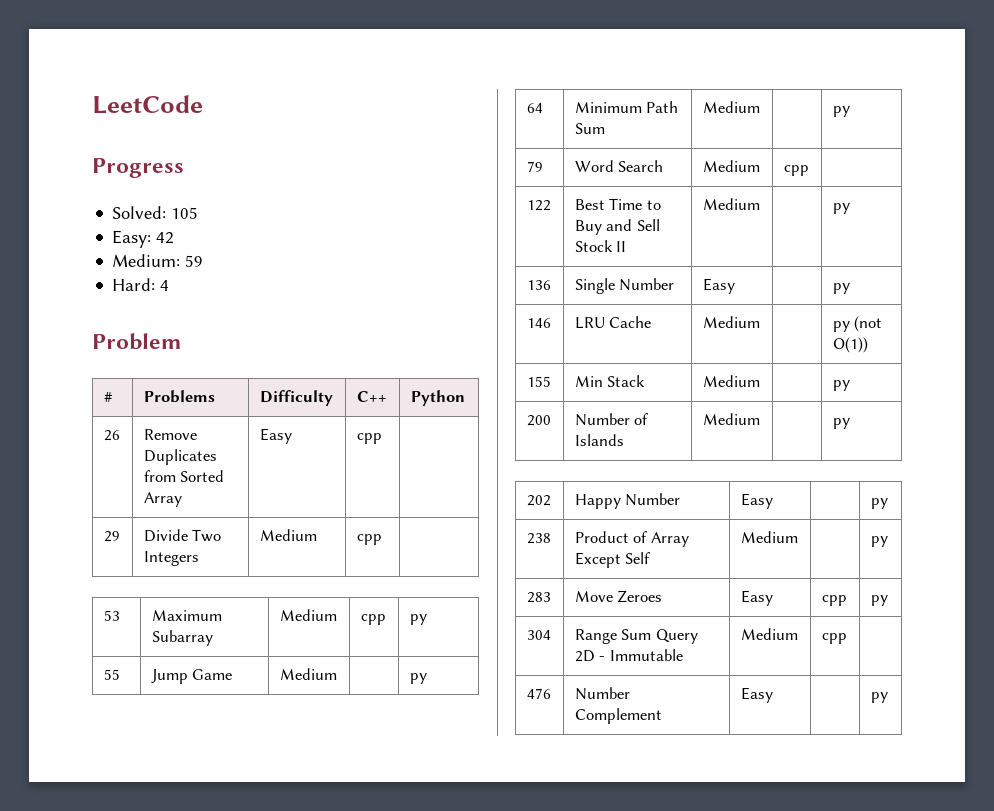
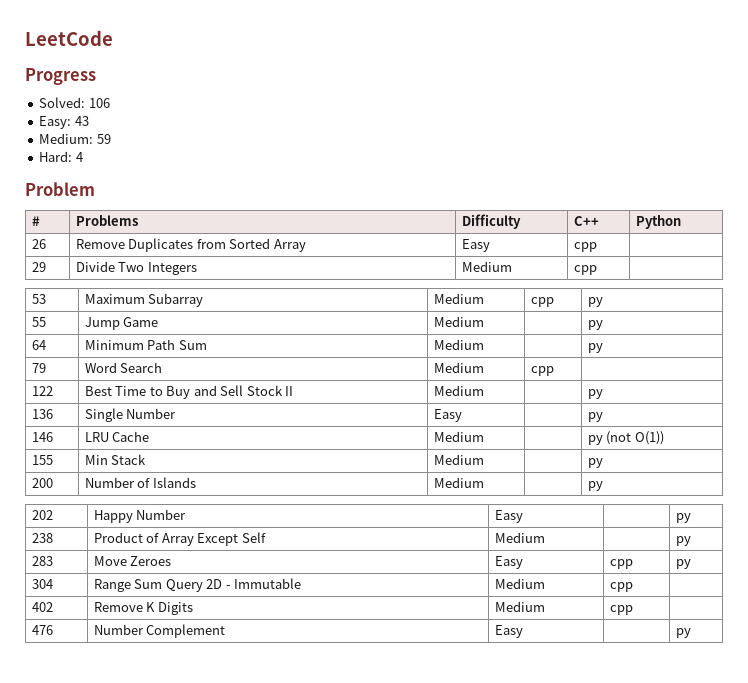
- Solved: 105
+ Solved: 106
- Easy: 42
+ Easy: 43
+ 402 | Remove K Digits | Medium | cpp |

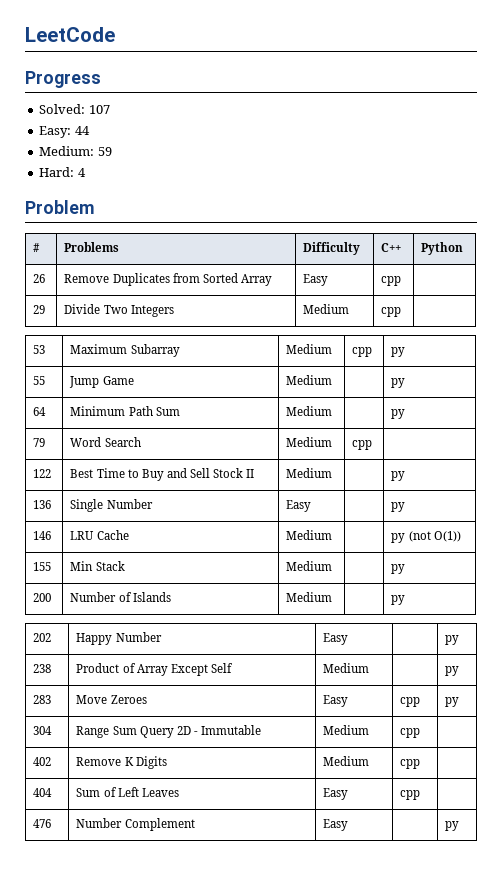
- Solved: 106
+ Solved: 107
- Easy: 43
+ Easy: 44
+ 404 | Sum of Left Leaves | Easy | cpp |

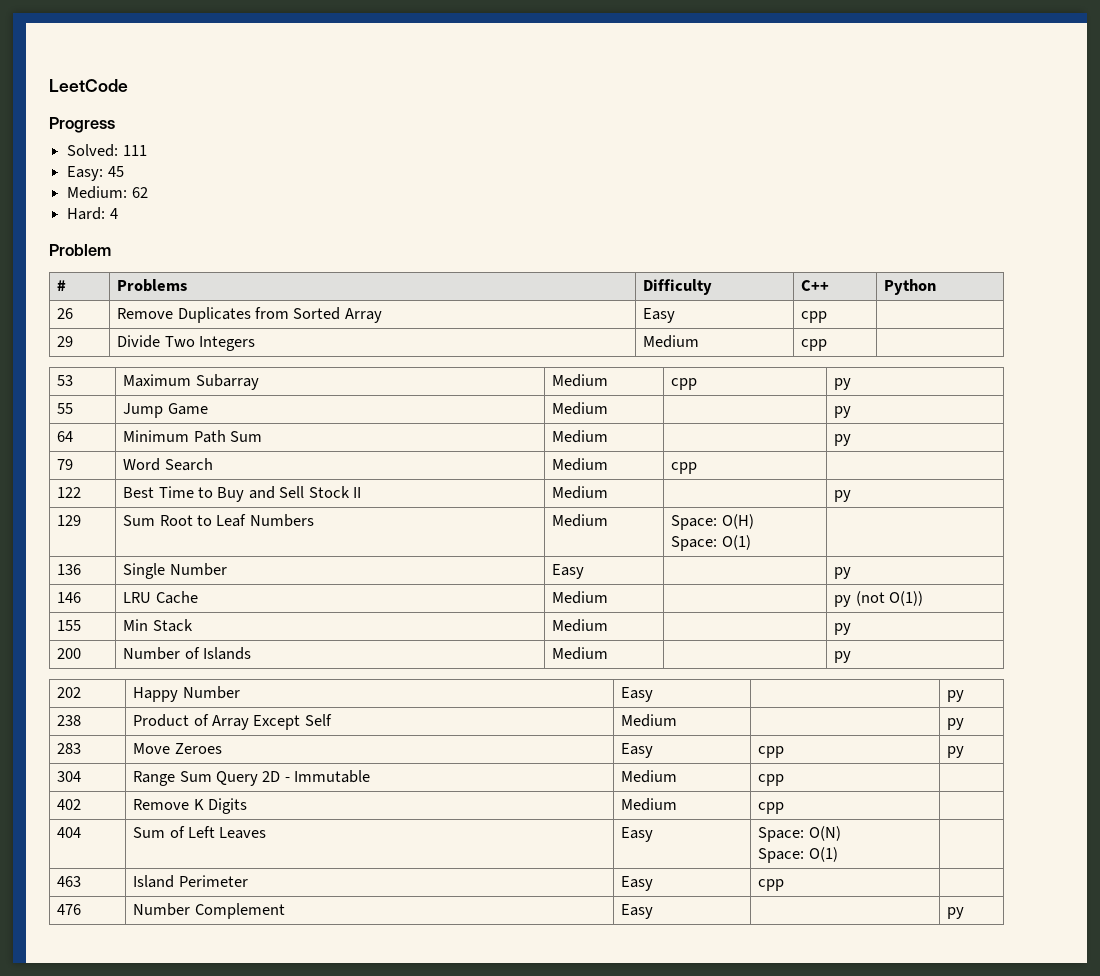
- Solved: 107
+ Solved: 111
- Easy: 44
+ Easy: 45
- Medium: 59
+ Medium: 62
+ 129 | Sum Root to Leaf Numbers | Medium | Space: O(H)
+ Space: O(1) |
- 404 | Sum of Left Leaves | Easy | cpp |
+ 404 | Sum of Left Leaves | Easy | Space: O(N)
+ Space: O(1) |
+ 463 | Island Perimeter | Easy | cpp |

